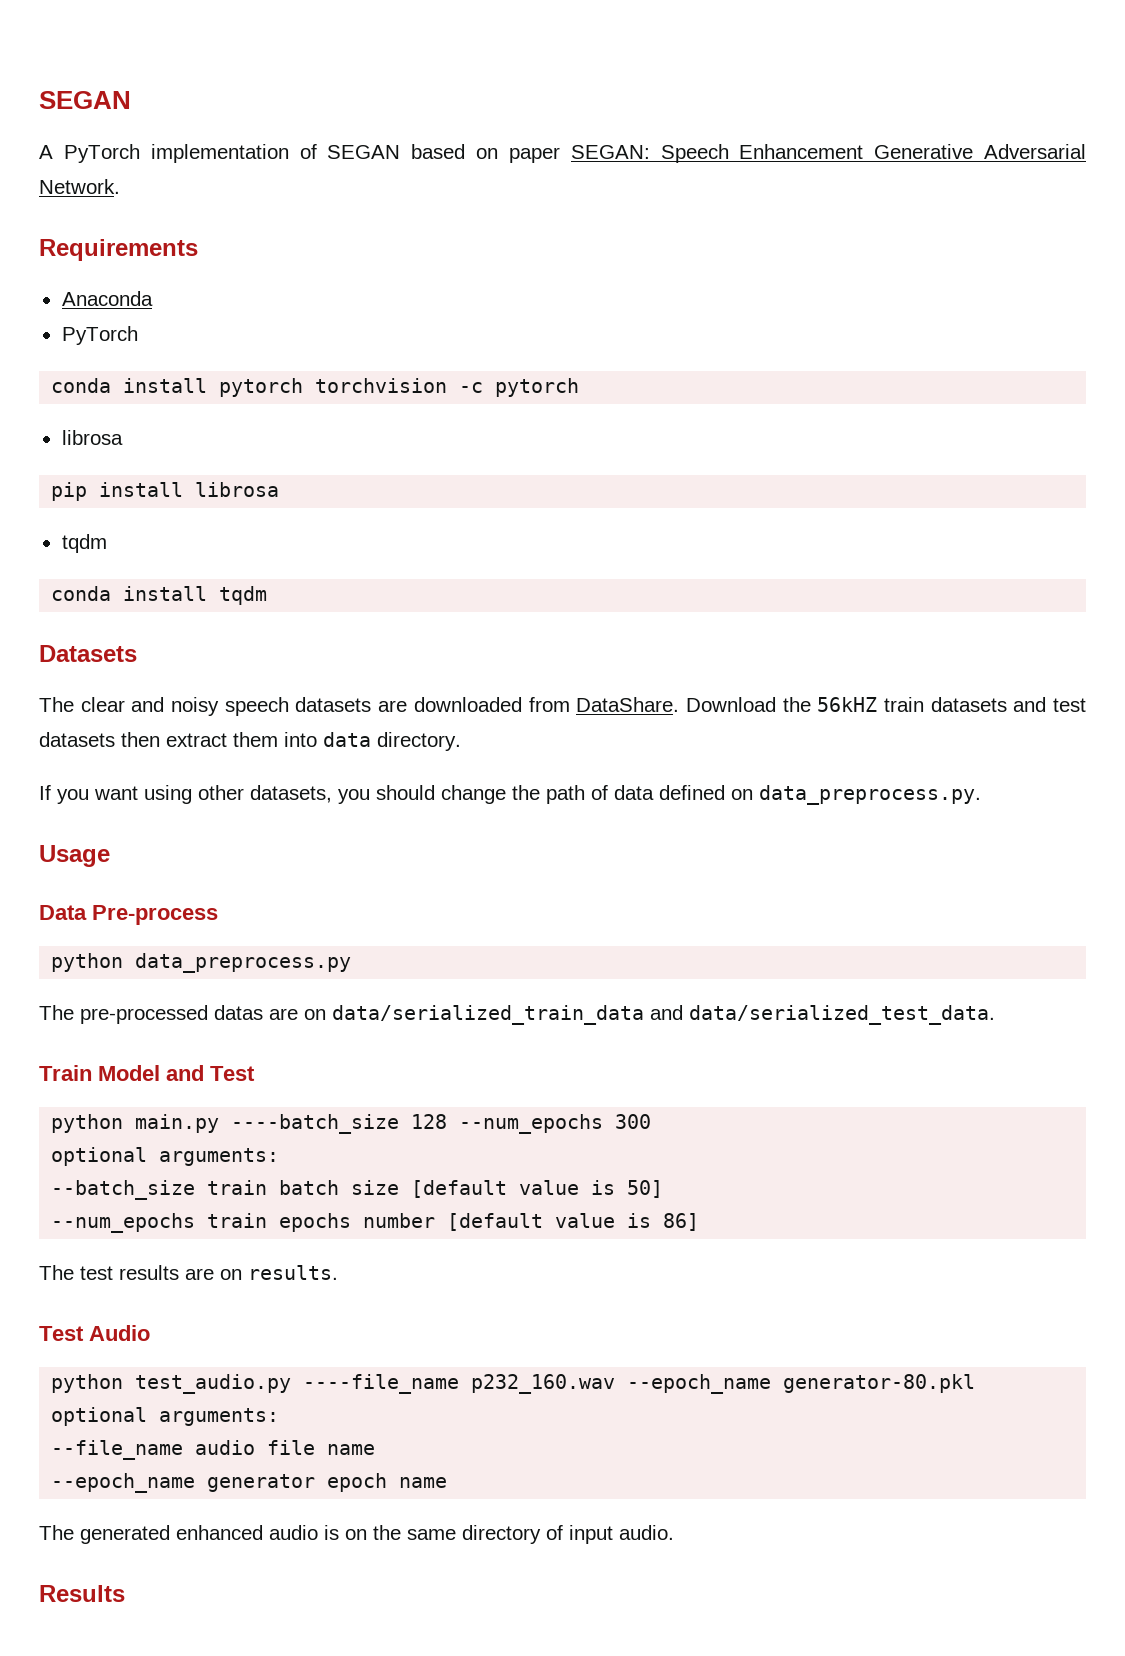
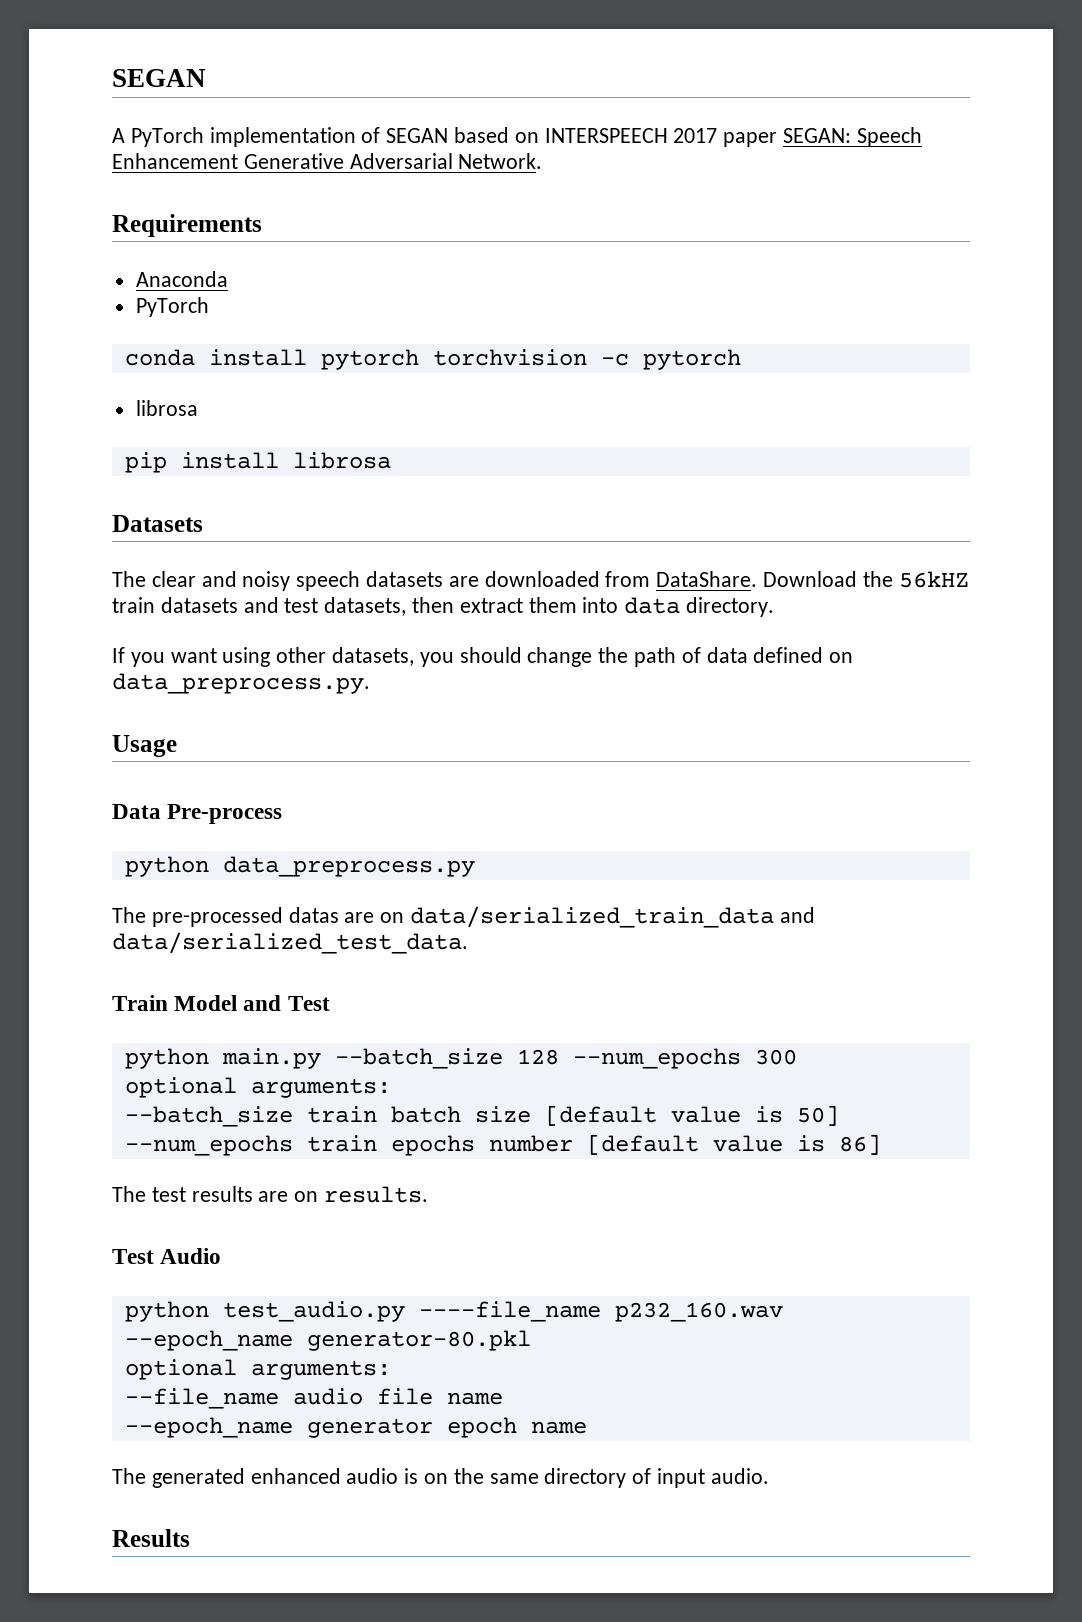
- A PyTorch implementation of SEGAN based on paper SEGAN: Speech Enhancement Generative Adversarial Network.
+ A PyTorch implementation of SEGAN based on INTERSPEECH 2017 paper SEGAN: Speech Enhancement Generative Adversarial Network.
  pip install librosa
- tqdm
- conda install tqdm
- Download the 56kHZ train datasets and test datasets then extract them into data directory.
+ Download the 56kHZ train datasets and test datasets, then extract them into data directory.
- python main.py ----batch_size 128 --num_epochs 300
+ python main.py --batch_size 128 --num_epochs 300

